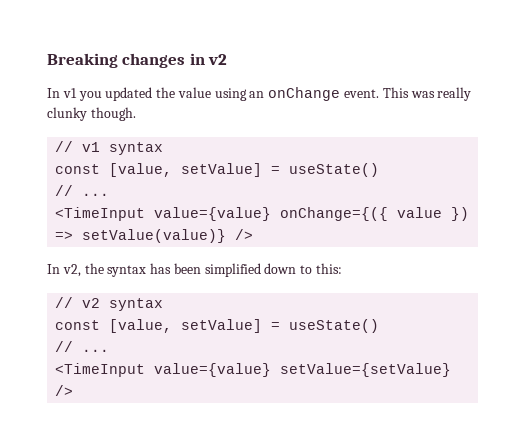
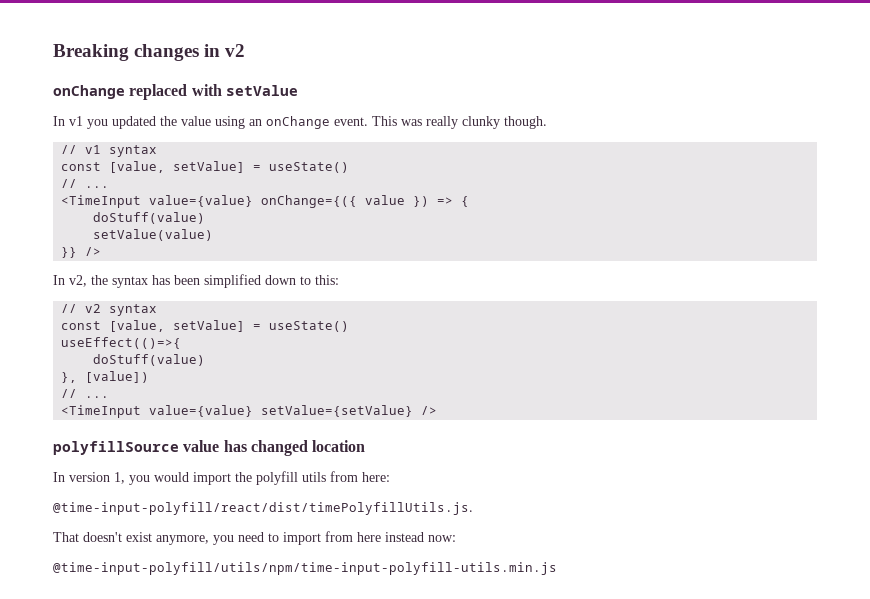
+ onChange replaced with setValue
- <TimeInput value={value} onChange={({ value }) => setValue(value)} />
+ <TimeInput value={value} onChange={({ value }) => {
+ doStuff(value)
+ setValue(value)
+ }} />
+ useEffect(()=>{
+ doStuff(value)
+ }, [value])
+ polyfillSource value has changed location
+ In version 1, you would import the polyfill utils from here:
+ @time-input-polyfill/react/dist/timePolyfillUtils.js.
+ That doesn't exist anymore, you need to import from here instead now:
+ @time-input-polyfill/utils/npm/time-input-polyfill-utils.min.js

